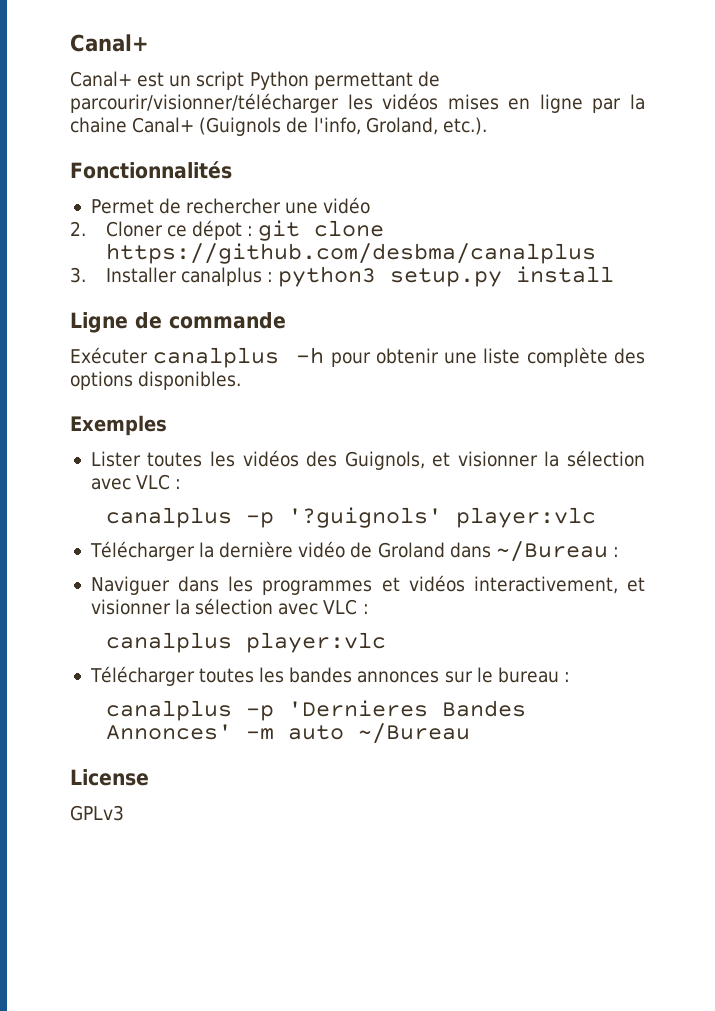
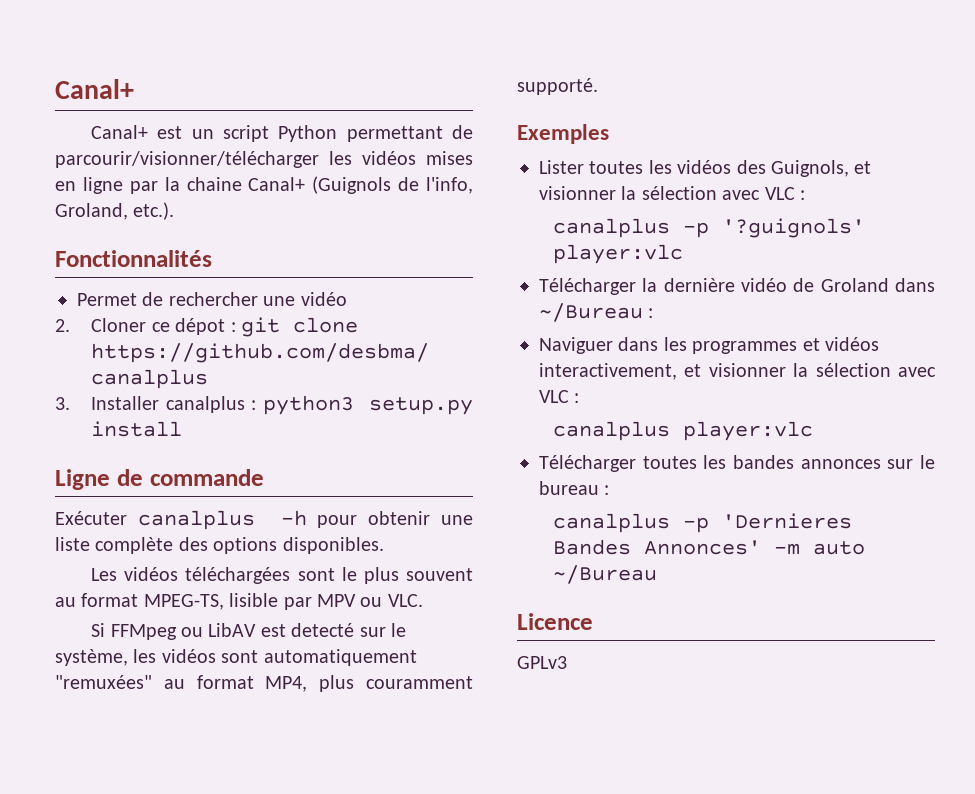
+ Les vidéos téléchargées sont le plus souvent au format MPEG-TS, lisible par MPV ou VLC.
+ Si FFMpeg ou LibAV est detecté sur le système, les vidéos sont automatiquement "remuxées" au format MP4, plus couramment supporté.
- License
+ Licence

